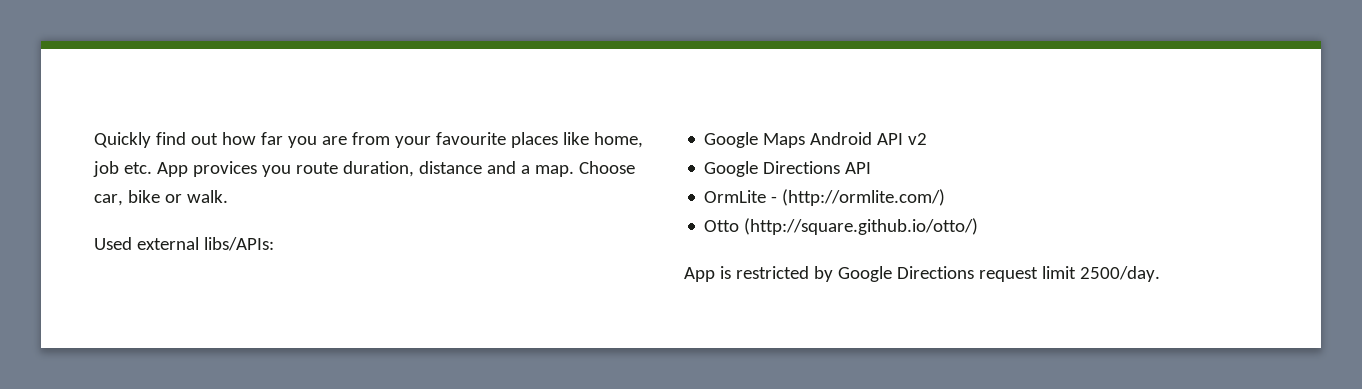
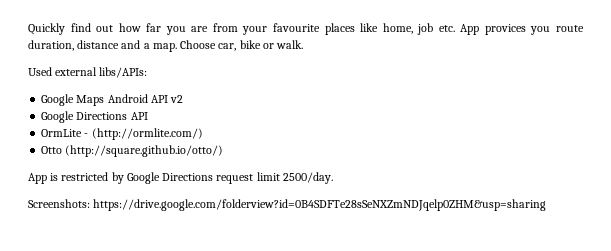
+ Screenshots: https://drive.google.com/folderview?id=0B4SDFTe28sSeNXZmNDJqelp0ZHM&usp=sharing

